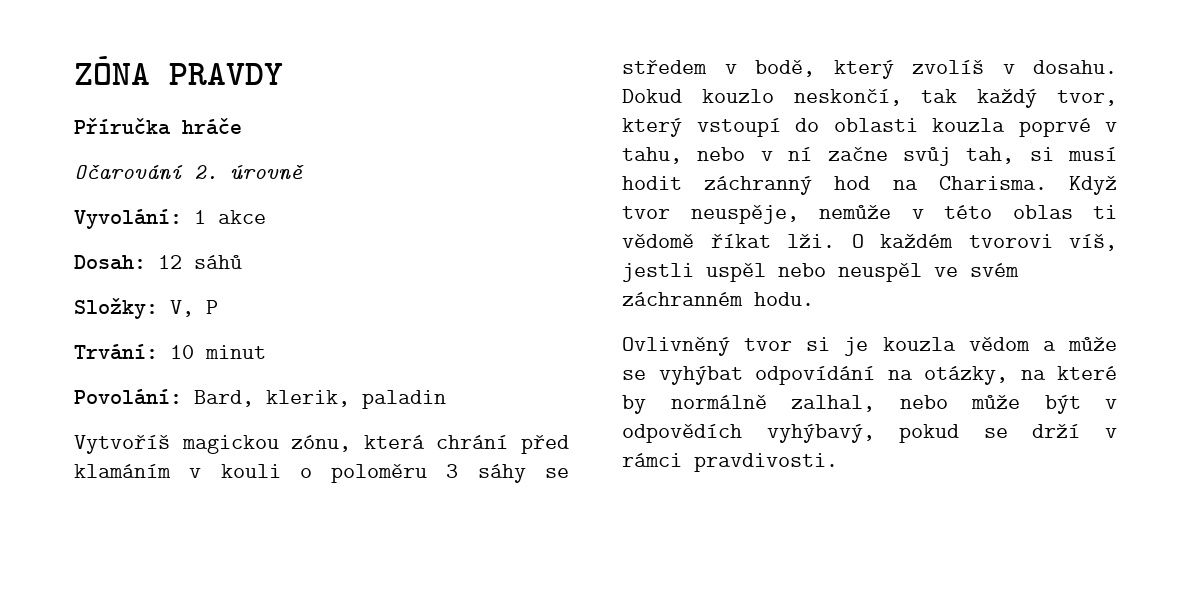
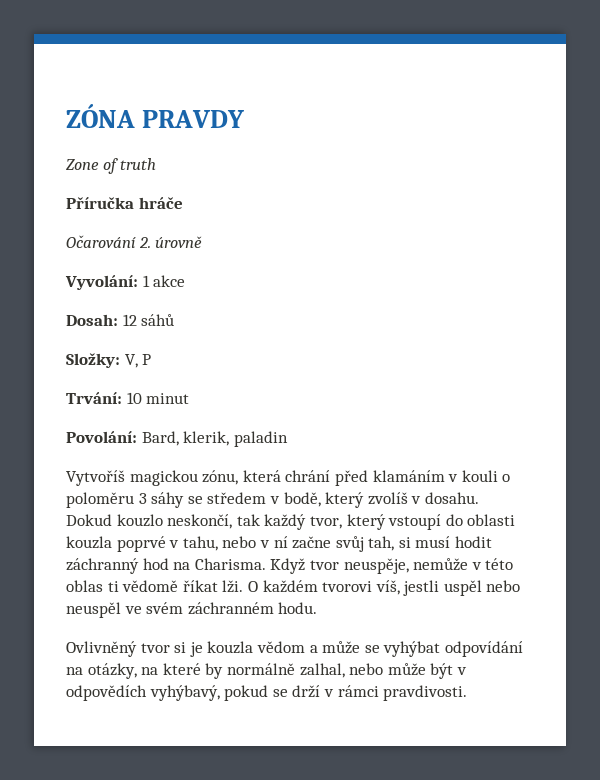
+ Zone of truth

